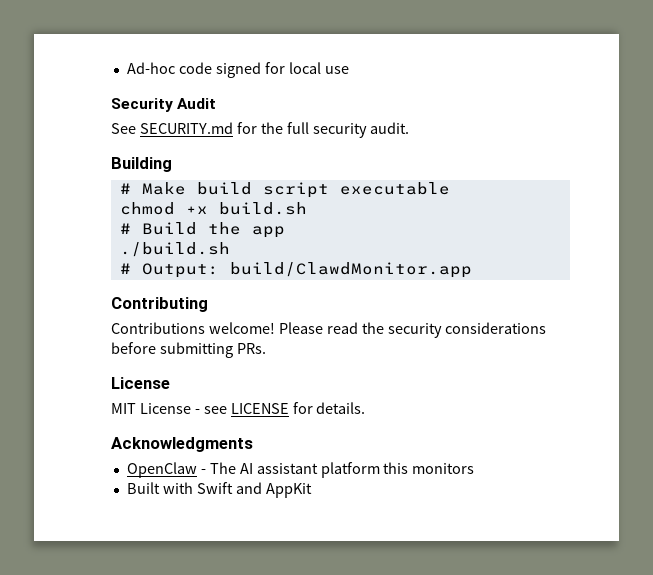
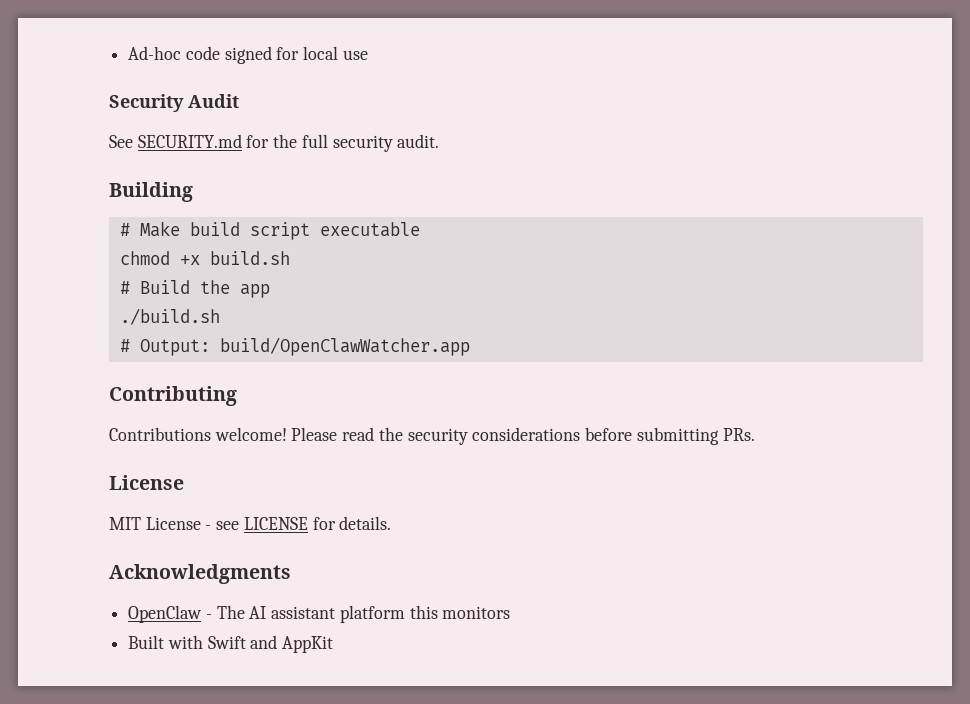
- # Output: build/ClawdMonitor.app
+ # Output: build/OpenClawWatcher.app

